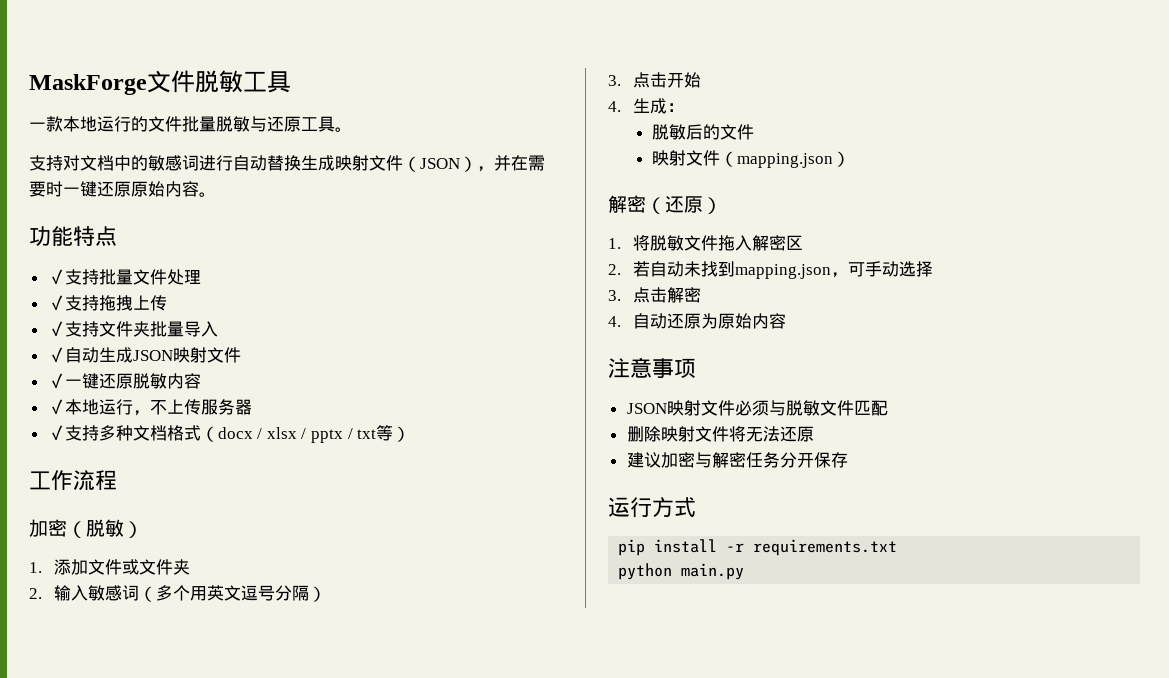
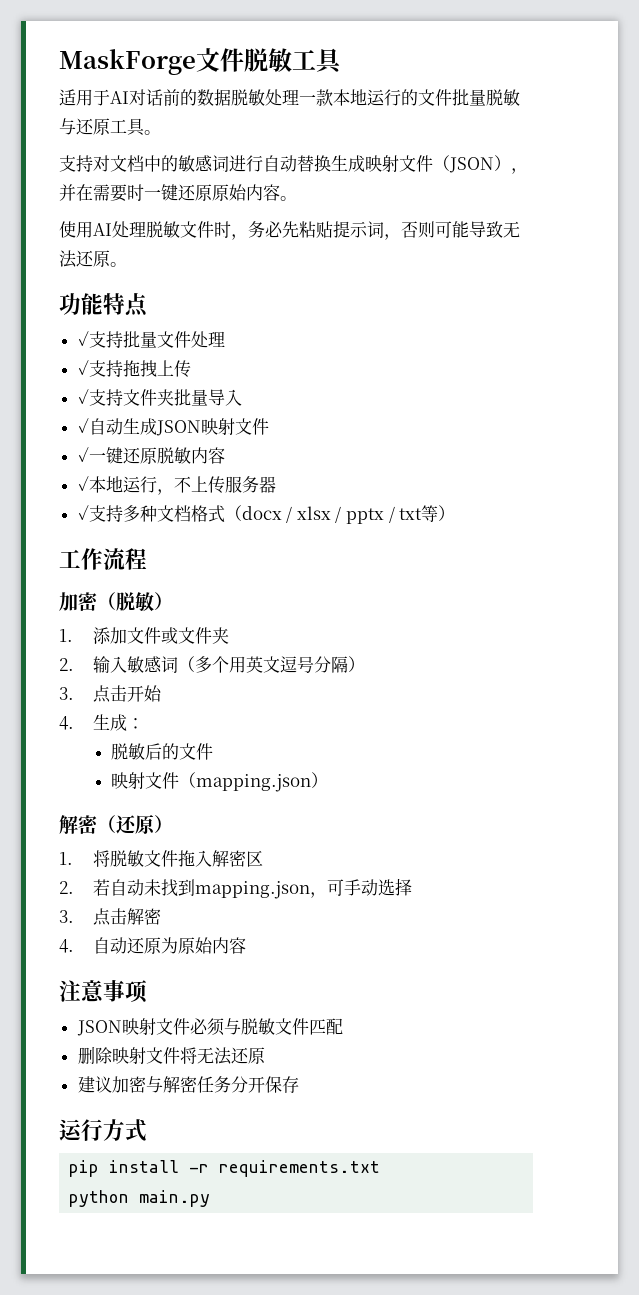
- 一款本地运行的文件批量脱敏与还原工具。
+ 适用于AI对话前的数据脱敏处理一款本地运行的文件批量脱敏与还原工具。
+ 使用AI处理脱敏文件时，务必先粘贴提示词，否则可能导致无法还原。

